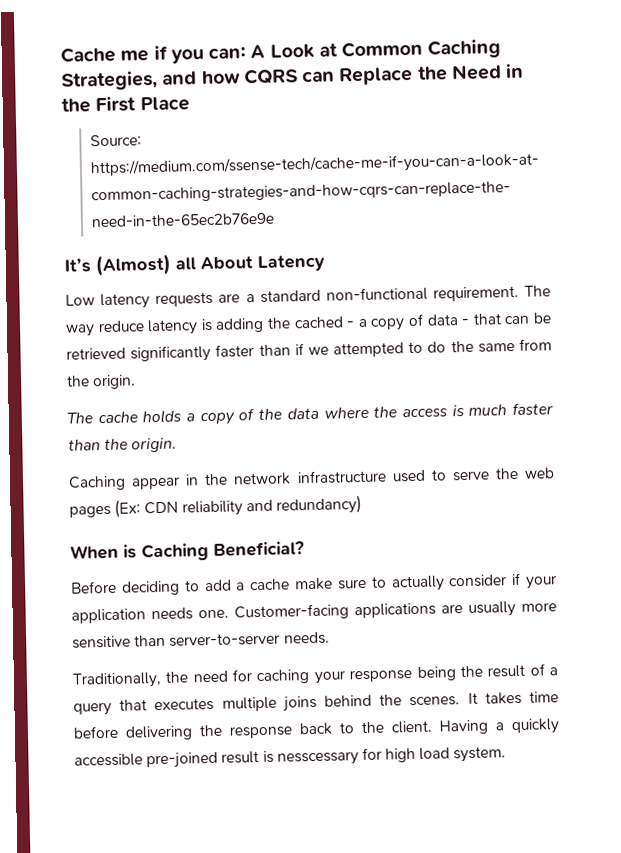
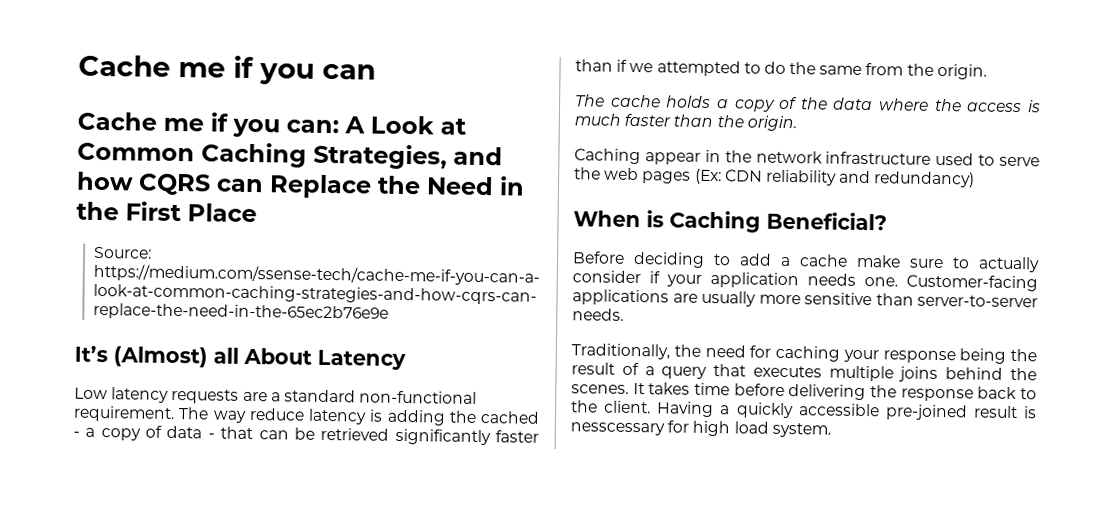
+ Cache me if you can

